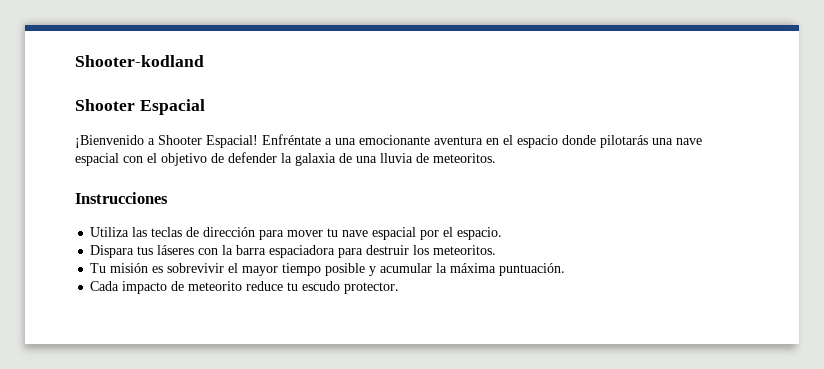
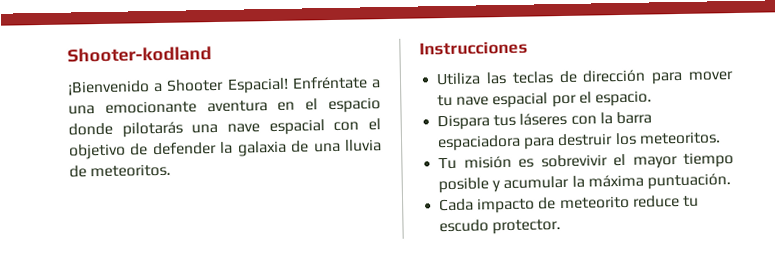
- Shooter Espacial

